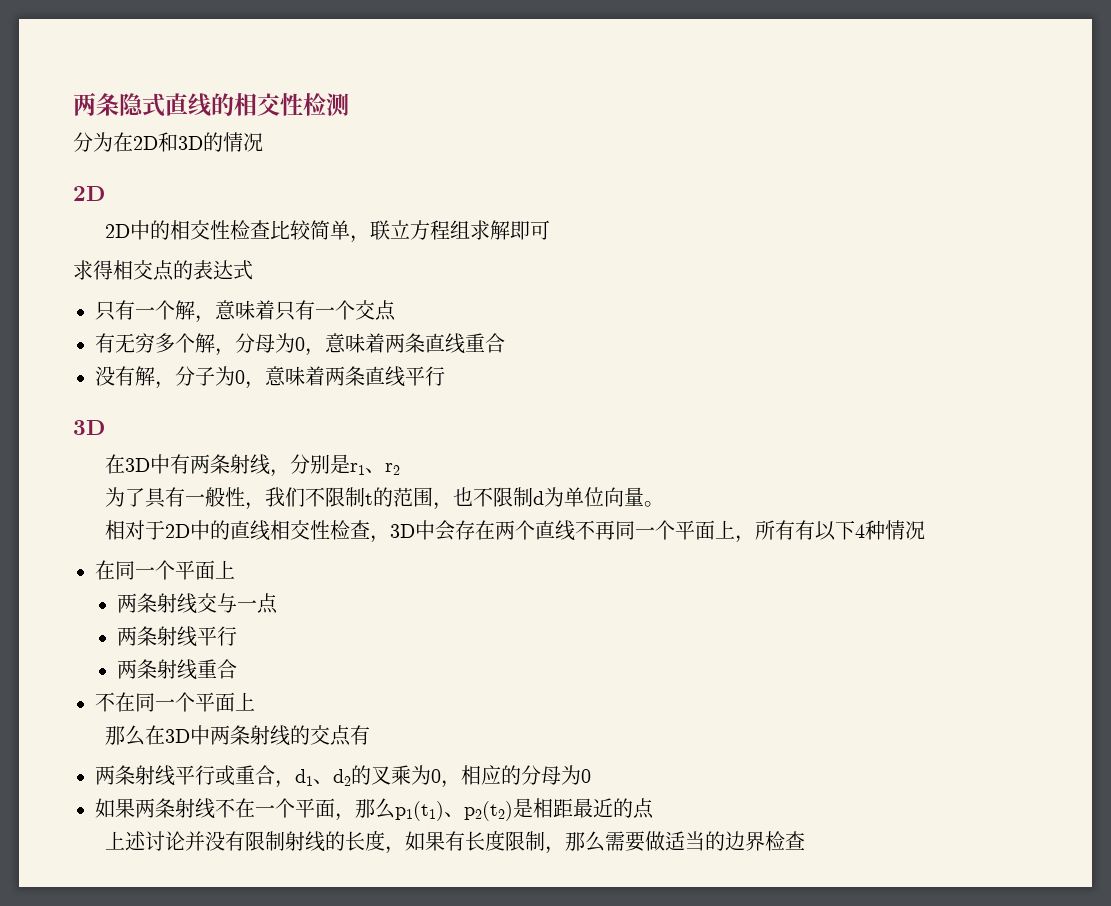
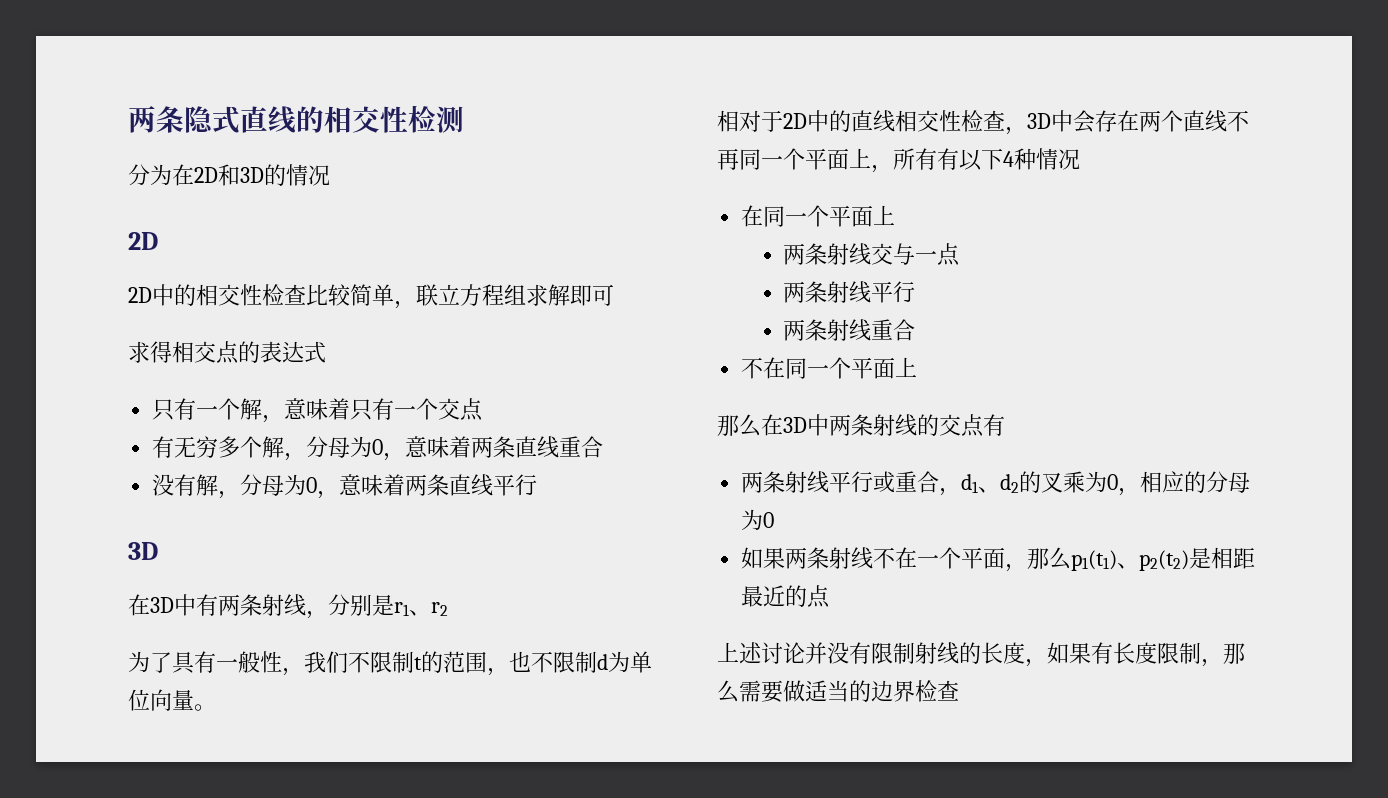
- 没有解，分子为0，意味着两条直线平行
+ 没有解，分母为0，意味着两条直线平行

